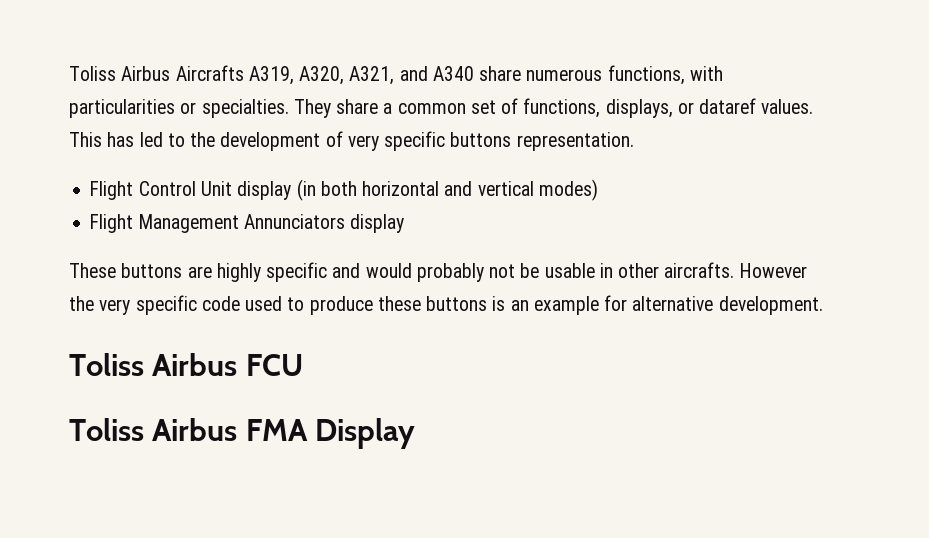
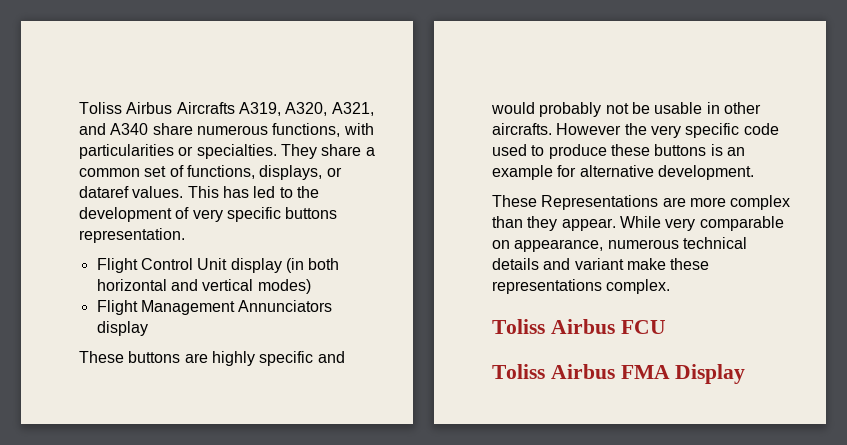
+ These Representations are more complex than they appear. While very comparable on appearance, numerous technical details and variant make these representations complex.

